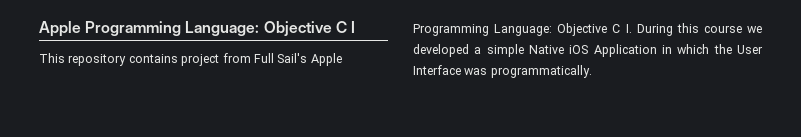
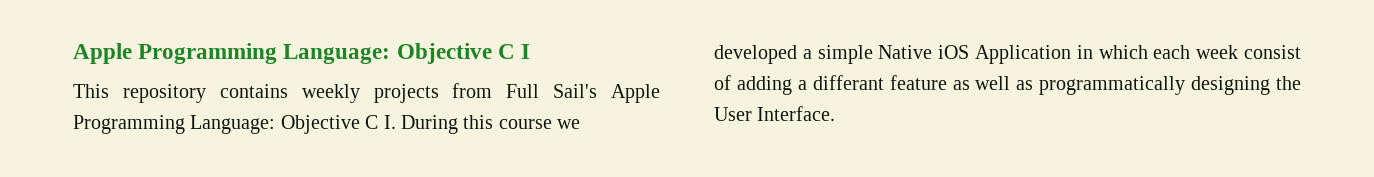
- This repository contains project from Full Sail's Apple Programming Language: Objective C I. During this course we developed a simple Native iOS Application in which the User Interface was programmatically.
+ This repository contains weekly projects from Full Sail's Apple Programming Language: Objective C I. During this course we developed a simple Native iOS Application in which each week consist of adding a differant feature as well as programmatically designing the User Interface.

